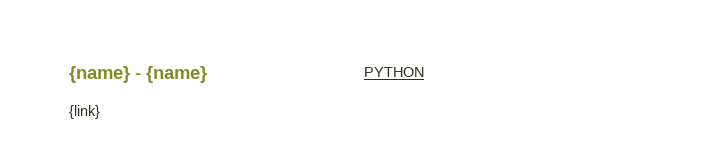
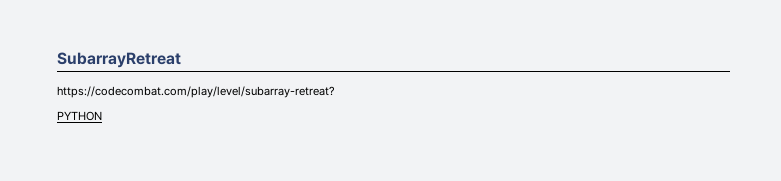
- {name} - {name}
- {link}
+ SubarrayRetreat
+ https://codecombat.com/play/level/subarray-retreat?

